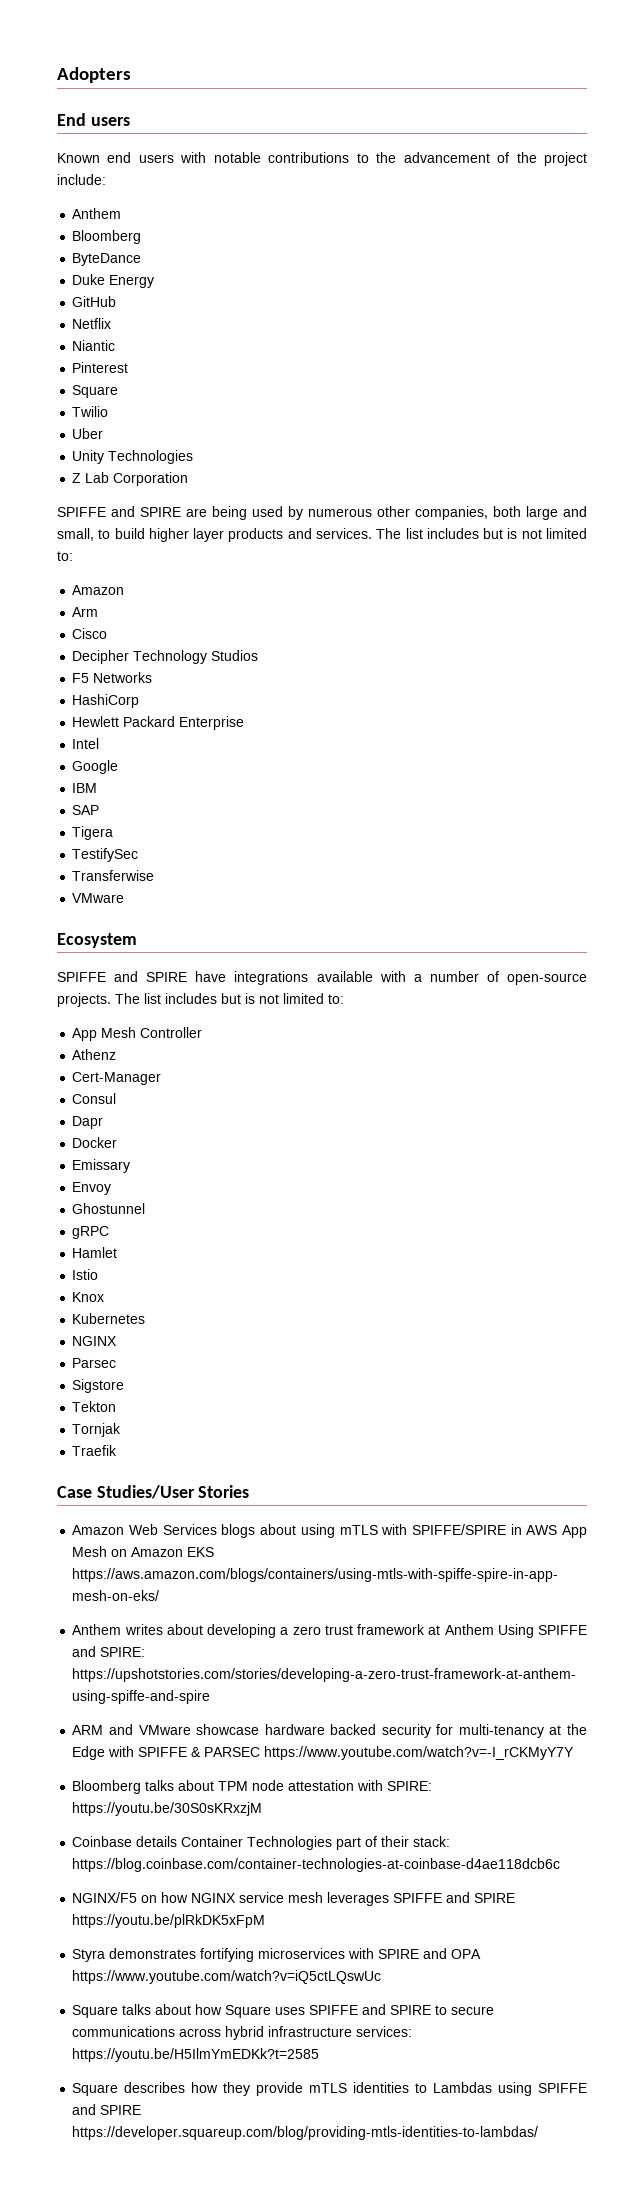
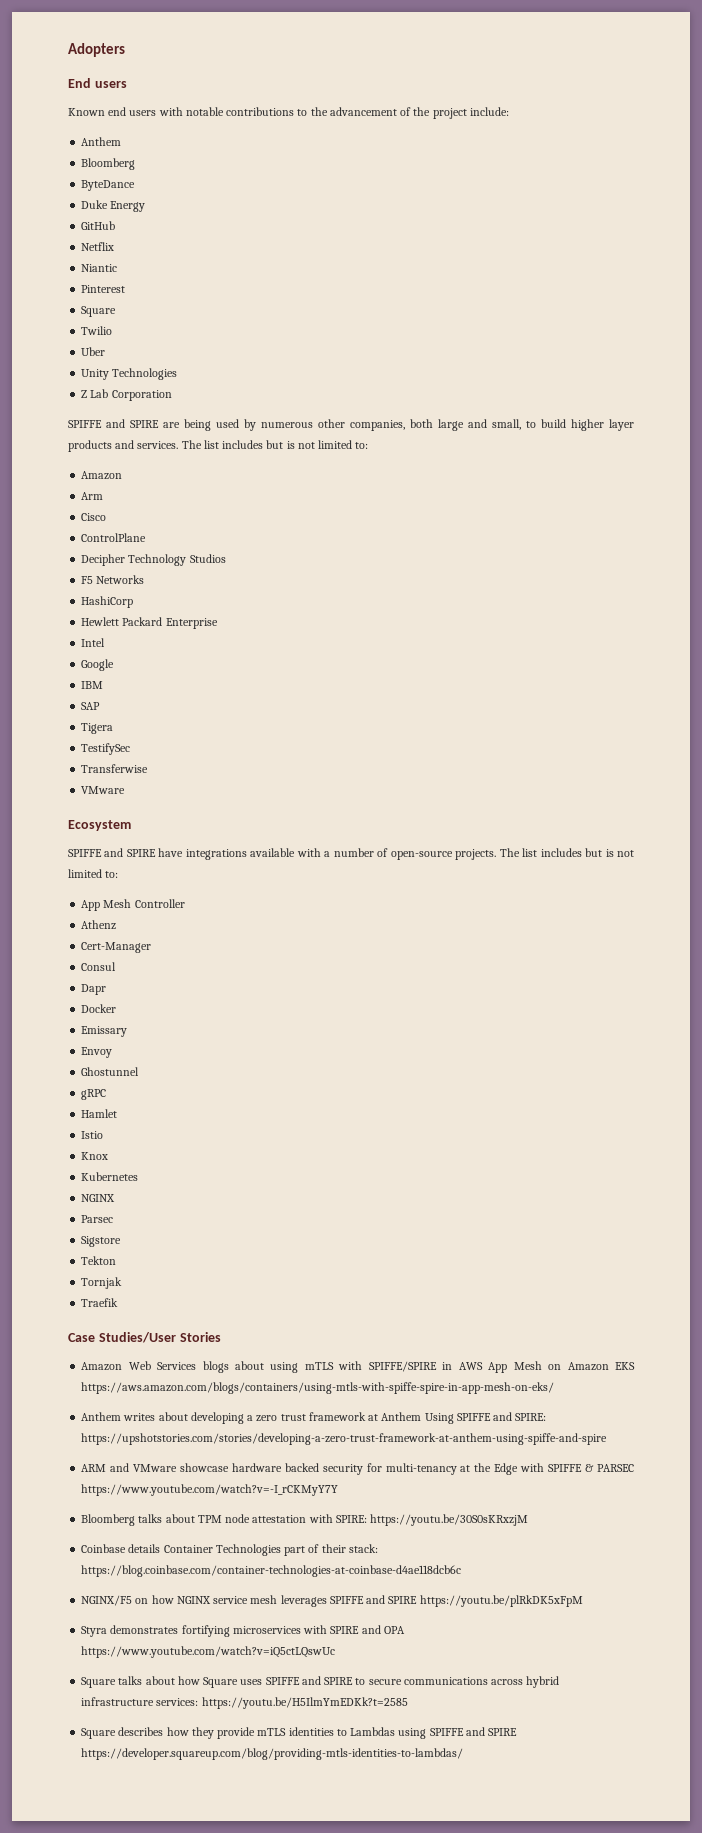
+ ControlPlane

